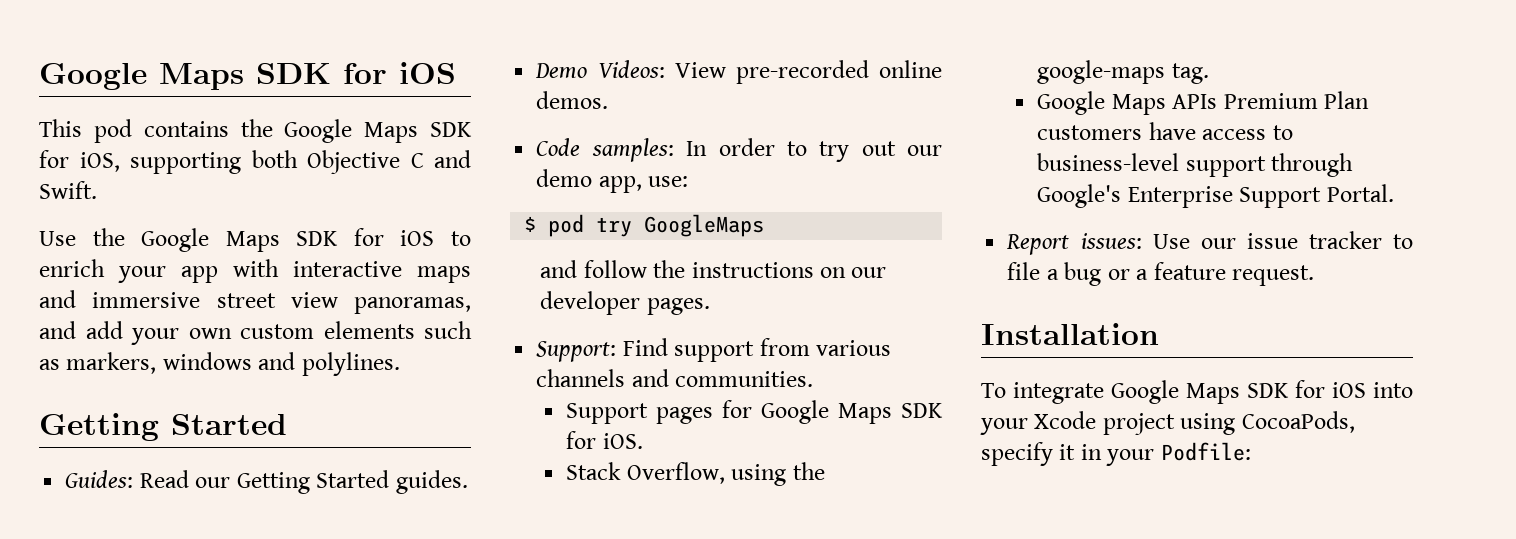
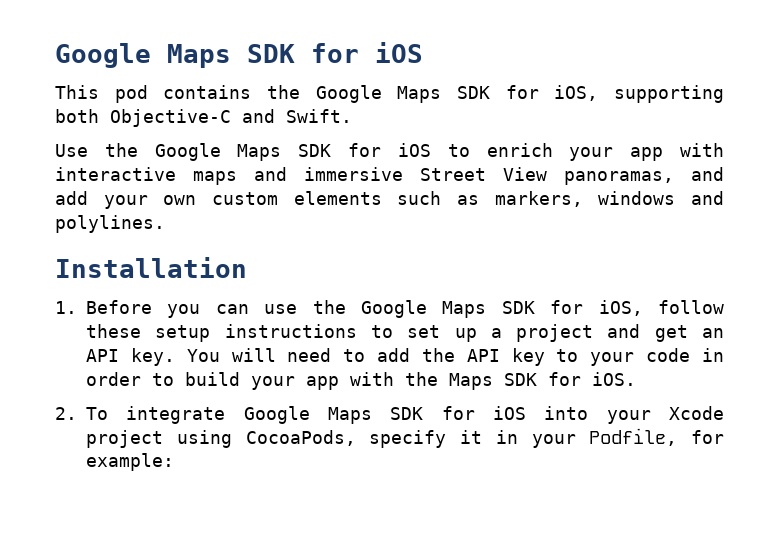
- This pod contains the Google Maps SDK for iOS, supporting both Objective C and Swift.
+ This pod contains the Google Maps SDK for iOS, supporting both Objective-C and Swift.
- Use the Google Maps SDK for iOS to enrich your app with interactive maps and immersive street view panoramas, and add your own custom elements such as markers, windows and polylines.
- Getting Started
- Guides: Read our Getting Started guides.
- Demo Videos: View pre-recorded online demos.
- Code samples: In order to try out our demo app, use:
- $ pod try GoogleMaps
- and follow the instructions on our developer pages.
- Support: Find support from various channels and communities.
- Support pages for Google Maps SDK for iOS.
- Stack Overflow, using the google-maps tag.
- Google Maps APIs Premium Plan customers have access to business-level support through Google's Enterprise Support Portal.
- Report issues: Use our issue tracker to file a bug or a feature request.
+ Use the Google Maps SDK for iOS to enrich your app with interactive maps and immersive Street View panoramas, and add your own custom elements such as markers, windows and polylines.
  Installation
- To integrate Google Maps SDK for iOS into your Xcode project using CocoaPods, specify it in your Podfile:
+ 1. Before you can use the Google Maps SDK for iOS, follow these setup instructions to set up a project and get an API key. You will need to add the API key to your code in order to build your app with the Maps SDK for iOS.
+ 2. To integrate Google Maps SDK for iOS into your Xcode project using CocoaPods, specify it in your Podfile, for example:

